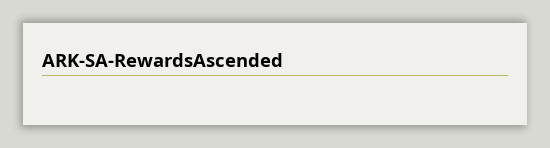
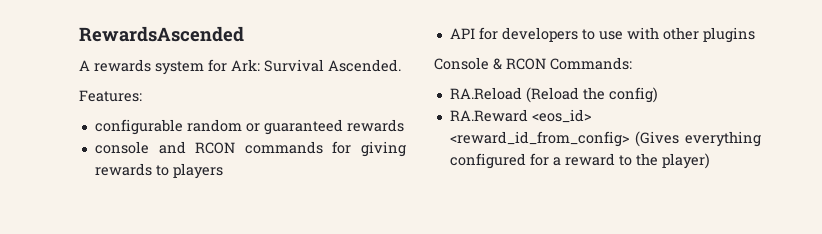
- ARK-SA-RewardsAscended
+ RewardsAscended
+ A rewards system for Ark: Survival Ascended.
+ Features:
+ configurable random or guaranteed rewards
+ console and RCON commands for giving rewards to players
+ API for developers to use with other plugins
+ Console & RCON Commands:
+ RA.Reload (Reload the config)
+ RA.Reward <eos_id> <reward_id_from_config> (Gives everything configured for a reward to the player)

